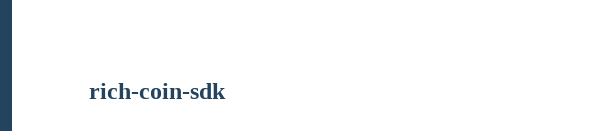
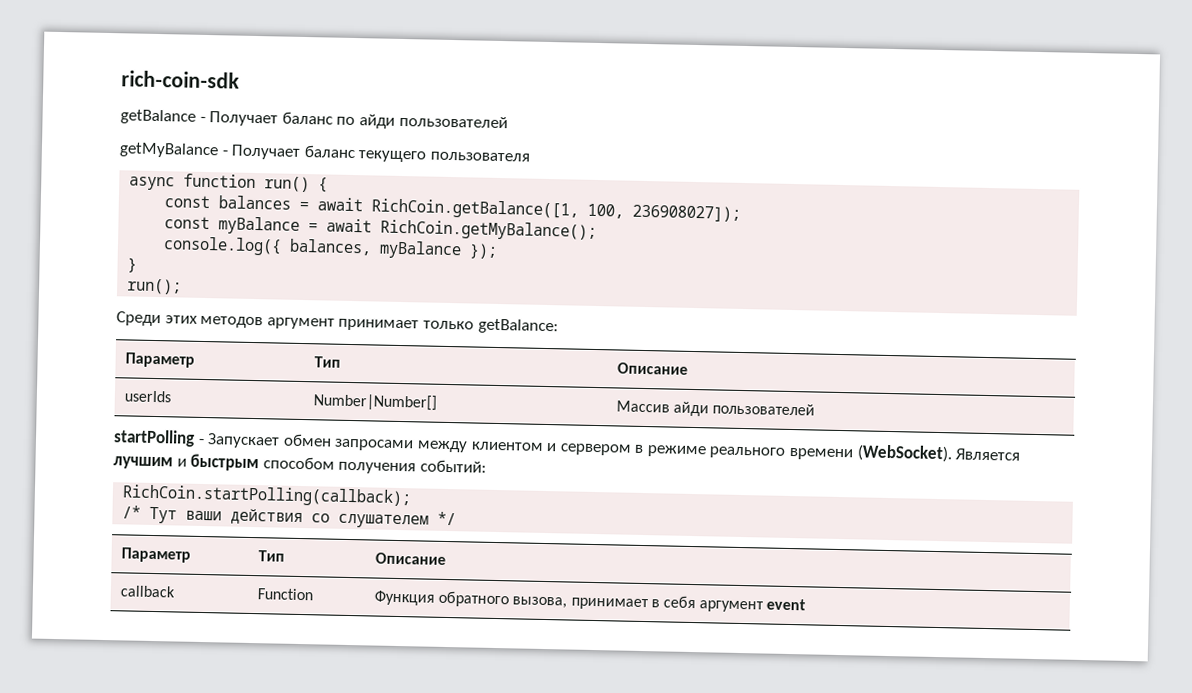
+ getBalance - Получает баланс по айди пользователей
+ getMyBalance - Получает баланс текущего пользователя
+ async function run() {
+ const balances = await RichCoin.getBalance([1, 100, 236908027]);
+ const myBalance = await RichCoin.getMyBalance();
+ console.log({ balances, myBalance });
+ }
+ run();
+ Среди этих методов аргумент принимает только getBalance:
+ Параметр | Тип | Описание
+ userIds | Number|Number[] | Массив айди пользователей
+ startPolling - Запускает обмен запросами между клиентом и сервером в режиме реального времени (WebSocket). Является лучшим и быстрым способом получения событий:
+ RichCoin.startPolling(callback);
+ /* Тут ваши действия со слушателем */
+ Параметр | Тип | Описание
+ callback | Function | Функция обратного вызова, принимает в себя аргумент event

